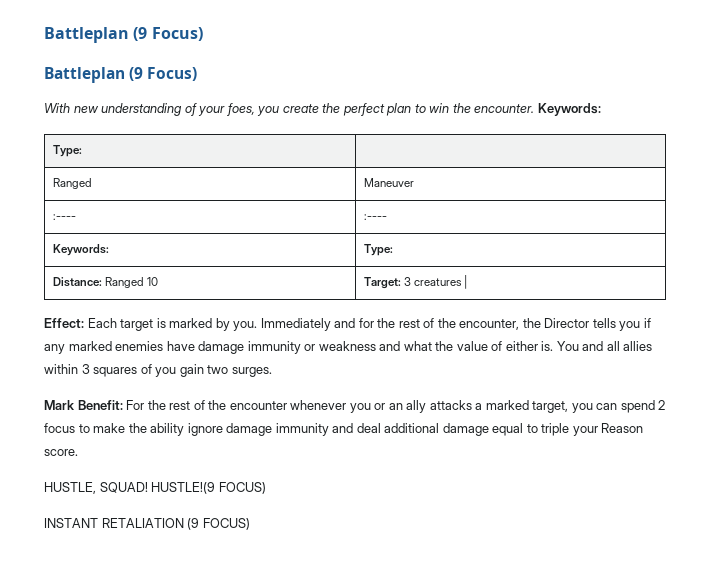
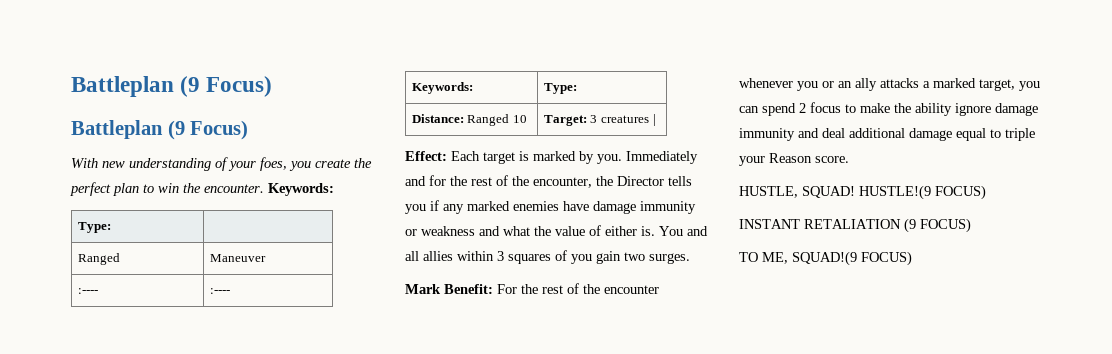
+ TO ME, SQUAD!(9 FOCUS)

